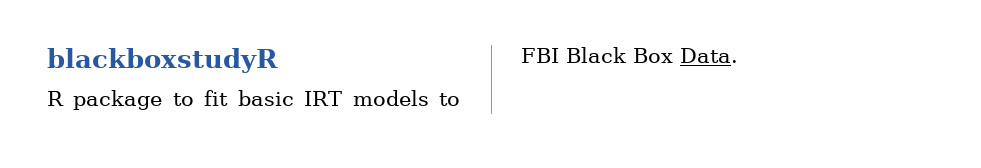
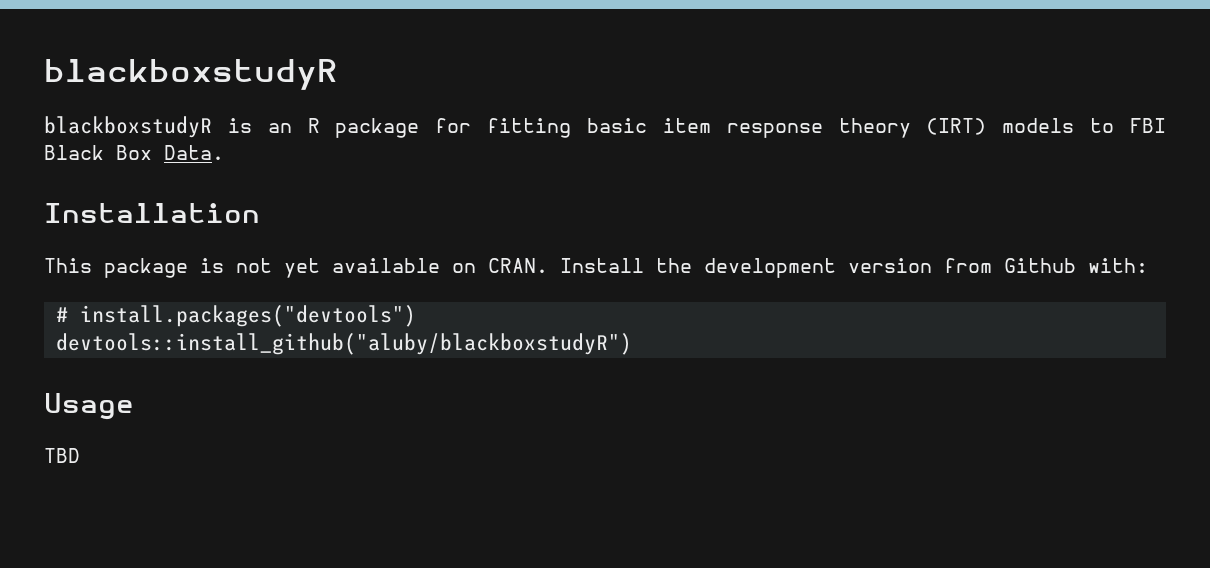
- R package to fit basic IRT models to FBI Black Box Data.
+ blackboxstudyR is an R package for fitting basic item response theory (IRT) models to FBI Black Box Data.
+ Installation
+ This package is not yet available on CRAN. Install the development version from Github with:
+ # install.packages("devtools")
+ devtools::install_github("aluby/blackboxstudyR")
+ Usage
+ TBD

